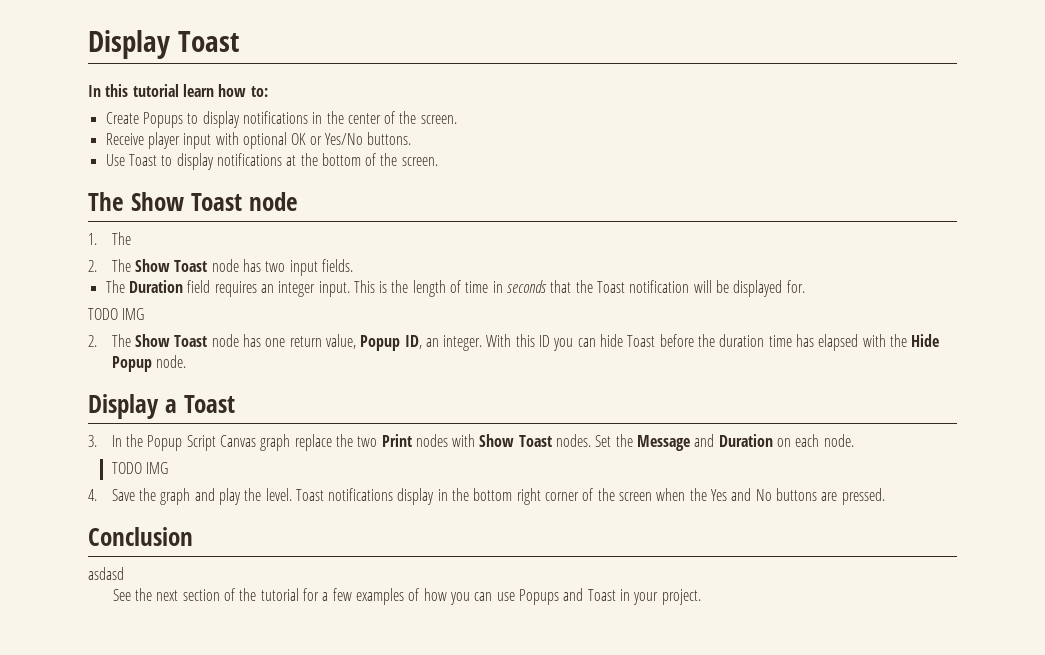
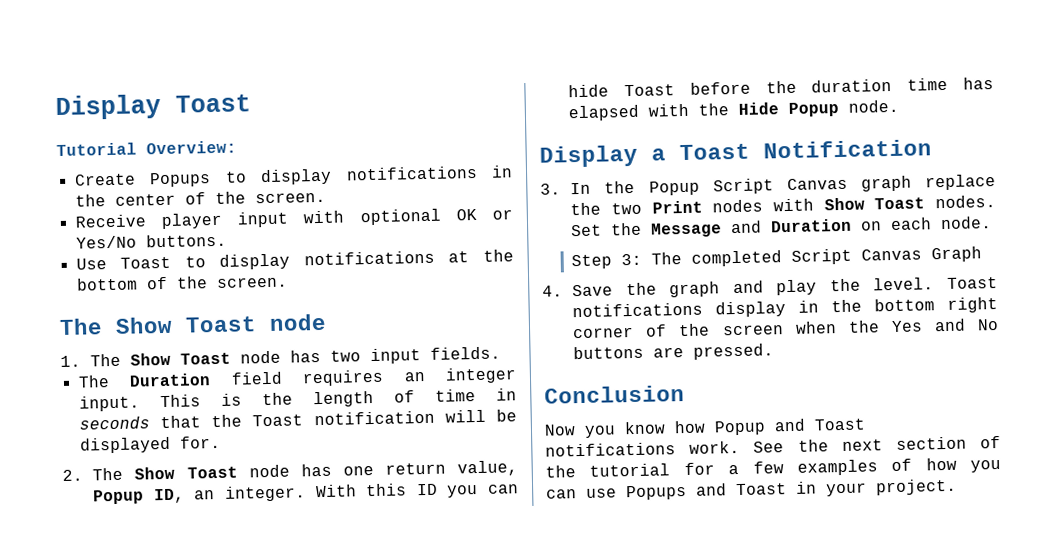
- In this tutorial learn how to:
+ Tutorial Overview:
- 1. The
- 2. The Show Toast node has two input fields.
+ 1. The Show Toast node has two input fields.
  This is the length of time in seconds that the Toast notification will be displayed for.
- TODO IMG
- Display a Toast
+ Display a Toast Notification
  Set the Message and Duration on each node.
- TODO IMG
+ Step 3: The completed Script Canvas Graph
- asdasd
- See the next section of the tutorial for a few examples of how you can use Popups and Toast in your project.
+ Now you know how Popup and Toast notifications work. See the next section of the tutorial for a few examples of how you can use Popups and Toast in your project.

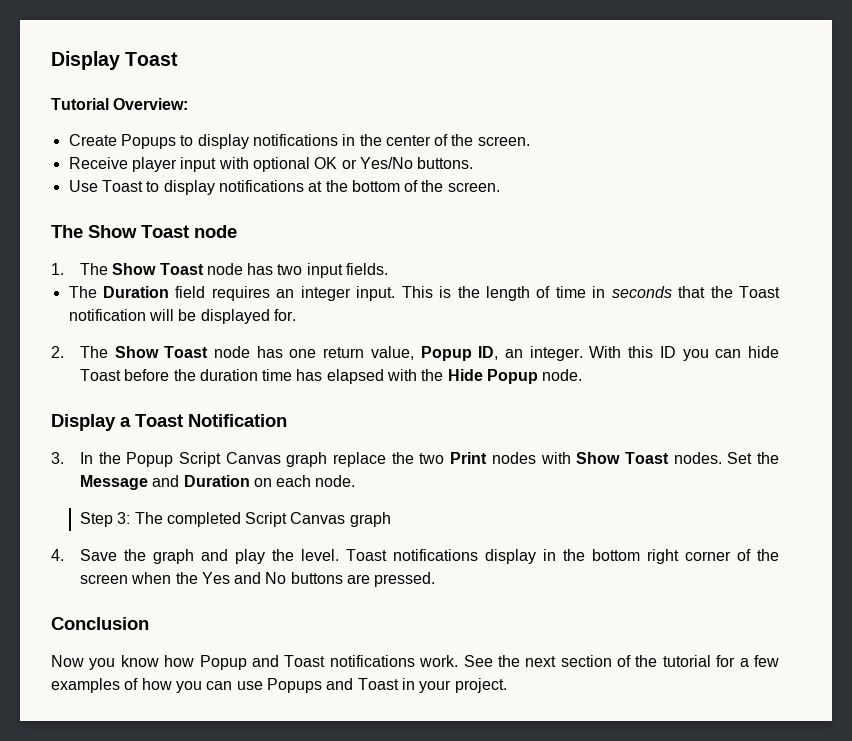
- Step 3: The completed Script Canvas Graph
+ Step 3: The completed Script Canvas graph

